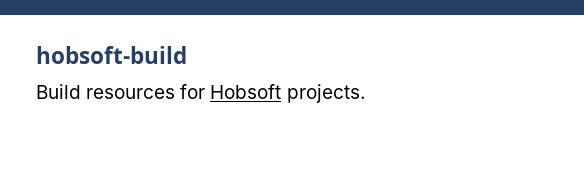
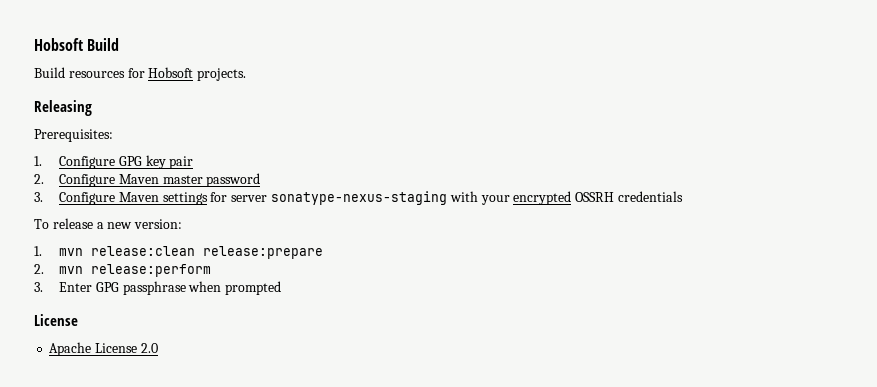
- hobsoft-build
+ Hobsoft Build
+ Releasing
+ Prerequisites:
+ 1. Configure GPG key pair
+ 2. Configure Maven master password
+ 3. Configure Maven settings for server sonatype-nexus-staging with your encrypted OSSRH credentials
+ To release a new version:
+ 1. mvn release:clean release:prepare
+ 2. mvn release:perform
+ 3. Enter GPG passphrase when prompted
+ License
+ Apache License 2.0

